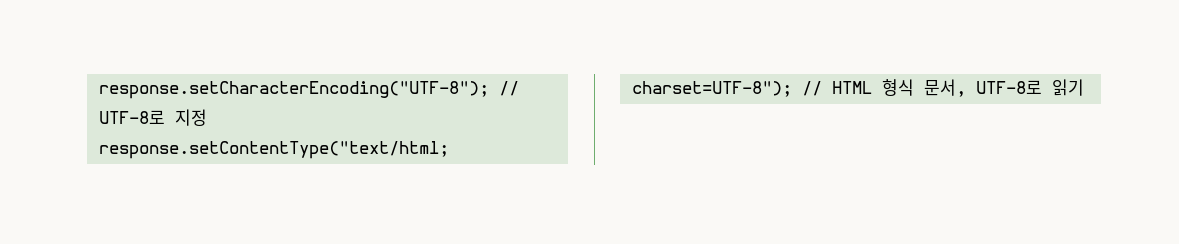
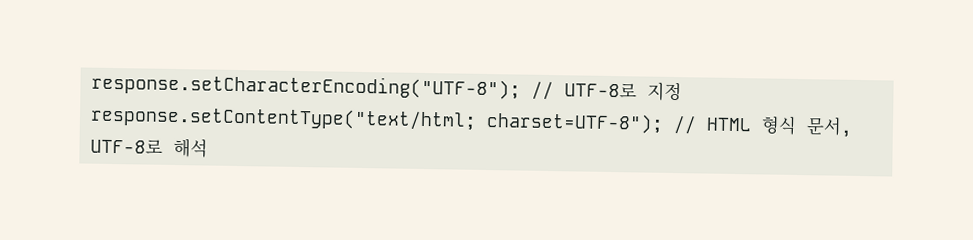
- response.setContentType("text/html; charset=UTF-8"); // HTML 형식 문서, UTF-8로 읽기
+ response.setContentType("text/html; charset=UTF-8"); // HTML 형식 문서, UTF-8로 해석

